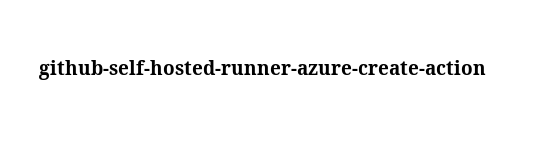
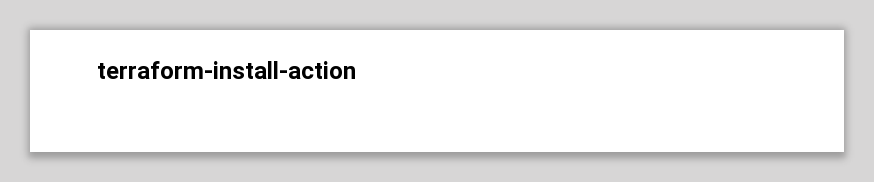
- github-self-hosted-runner-azure-create-action
+ terraform-install-action

